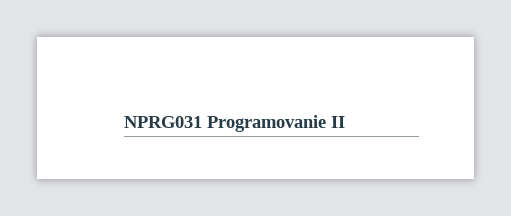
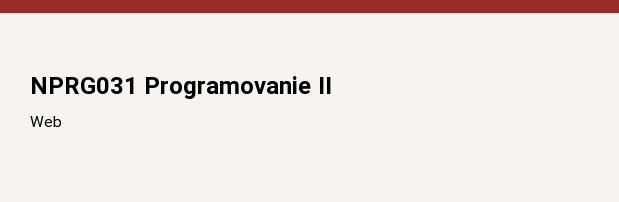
+ Web

